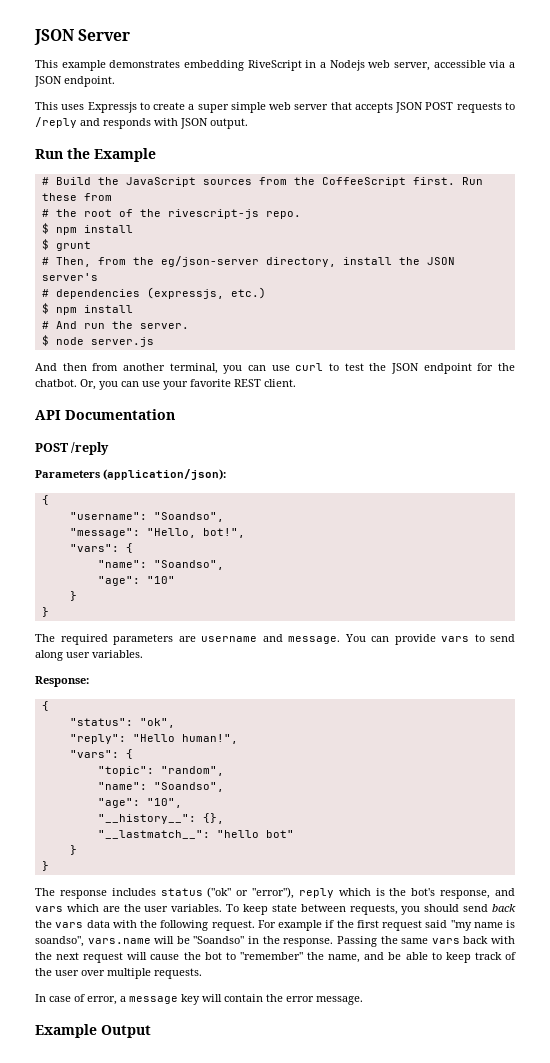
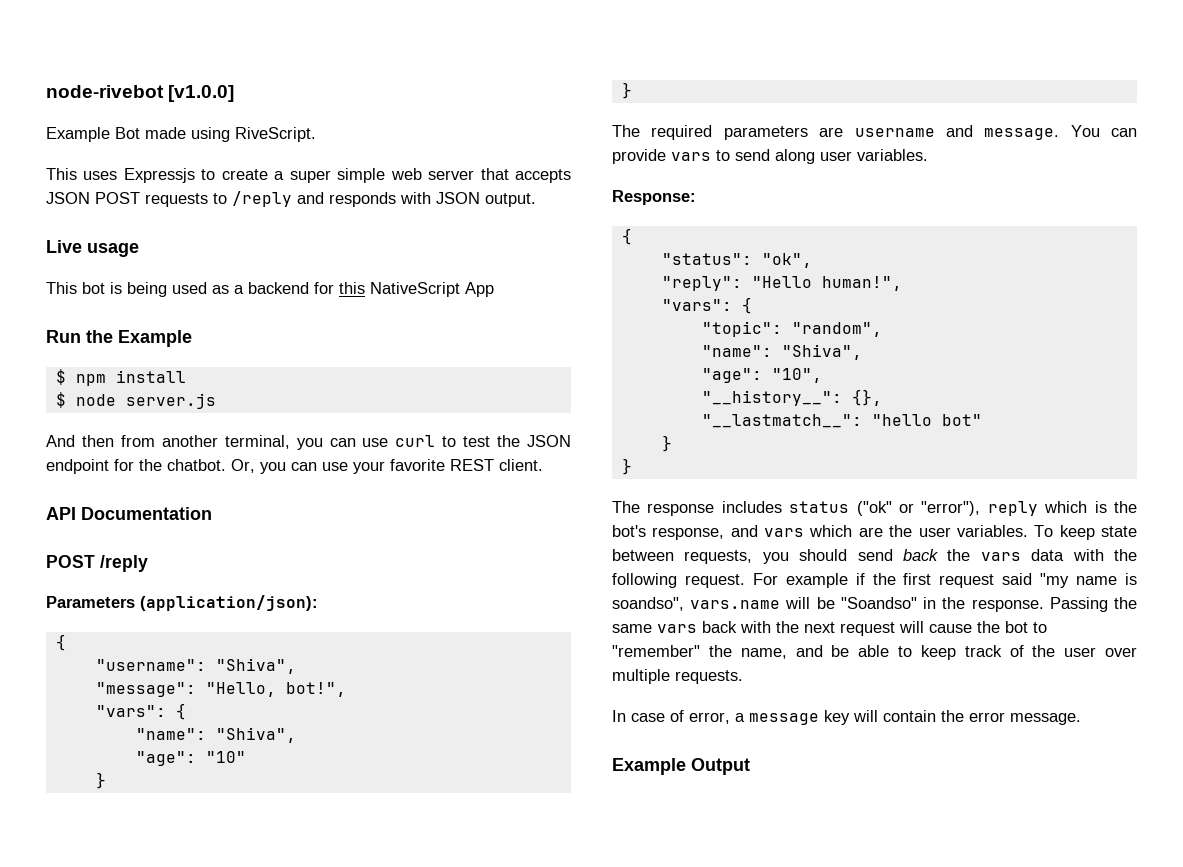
- JSON Server
- This example demonstrates embedding RiveScript in a Nodejs web server, accessible via a JSON endpoint.
+ node-rivebot [v1.0.0]
+ Example Bot made using RiveScript.
+ Live usage
+ This bot is being used as a backend for this NativeScript App
  Run the Example
- # Build the JavaScript sources from the CoffeeScript first. Run these from
- # the root of the rivescript-js repo.
  $ npm install
- $ grunt
- # Then, from the eg/json-server directory, install the JSON server's
- # dependencies (expressjs, etc.)
- $ npm install
- # And run the server.
- "username": "Soandso",
+ "username": "Shiva",
  "message": "Hello, bot!",
  "vars": {
- "name": "Soandso",
+ "name": "Shiva",
  "topic": "random",
- "name": "Soandso",
+ "name": "Shiva",

